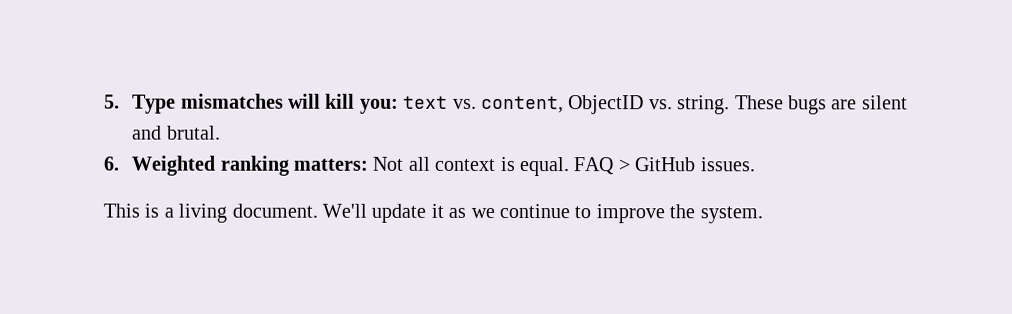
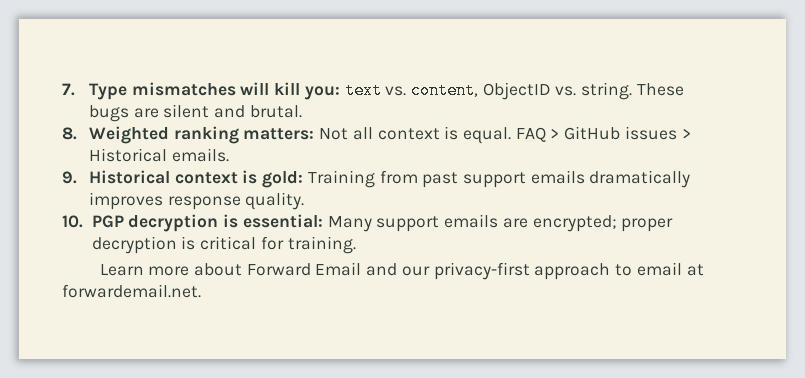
- 5. Type mismatches will kill you: text vs. content, ObjectID vs. string.
+ 7. Type mismatches will kill you: text vs. content, ObjectID vs. string.
- 6. Weighted ranking matters: Not all context is equal.
+ 8. Weighted ranking matters: Not all context is equal.
- FAQ > GitHub issues.
- This is a living document. We'll update it as we continue to improve the system.
+ FAQ > GitHub issues > Historical emails.
+ 9. Historical context is gold: Training from past support emails dramatically improves response quality.
+ 10. PGP decryption is essential: Many support emails are encrypted; proper decryption is critical for training.
+ Learn more about Forward Email and our privacy-first approach to email at forwardemail.net.

